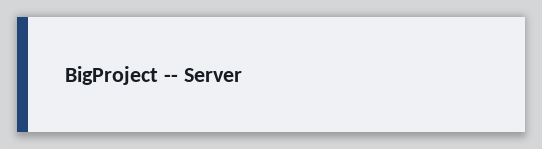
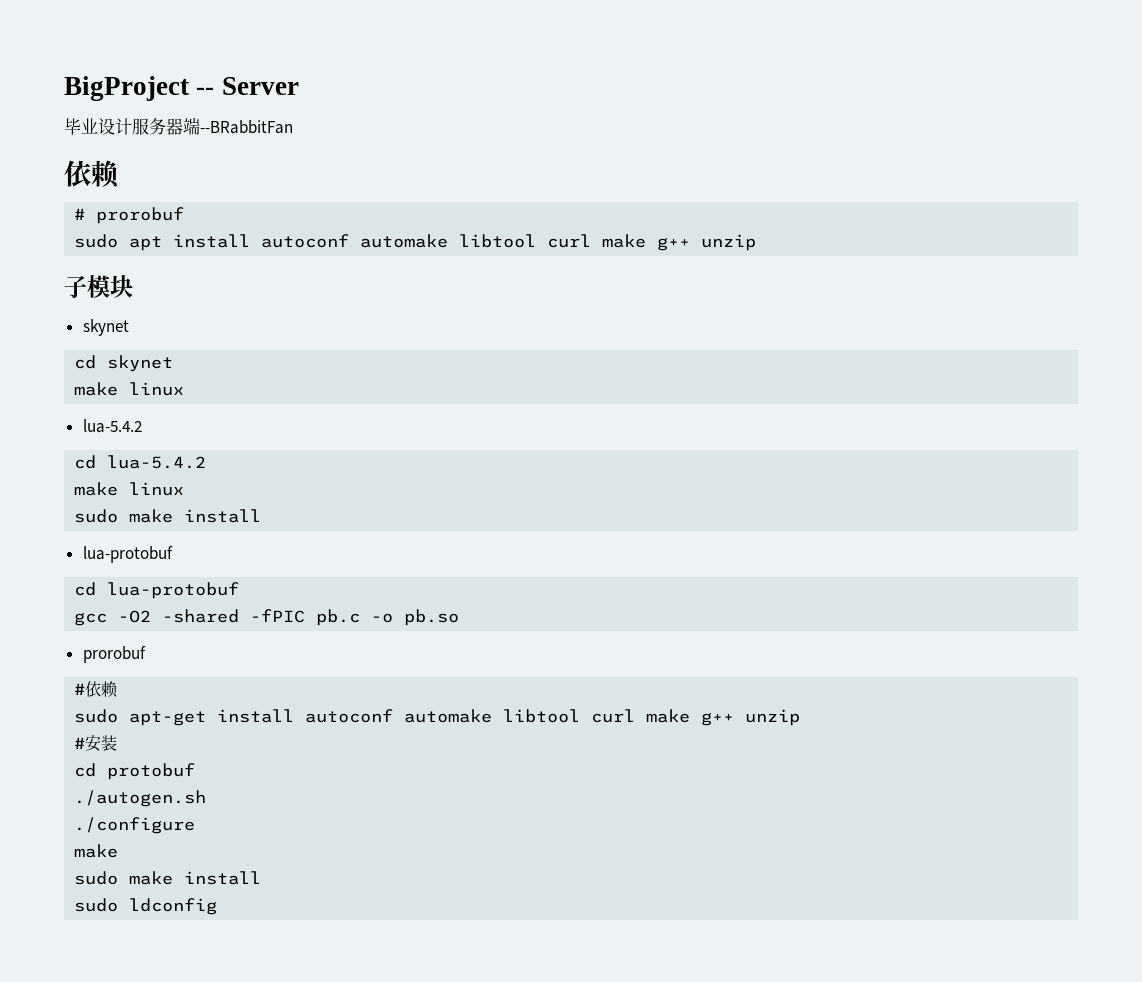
+ 毕业设计服务器端--BRabbitFan
+ 依赖
+ # prorobuf
+ sudo apt install autoconf automake libtool curl make g++ unzip
+ 子模块
+ skynet
+ cd skynet
+ make linux
+ lua-5.4.2
+ cd lua-5.4.2
+ make linux
+ sudo make install
+ lua-protobuf
+ cd lua-protobuf
+ gcc -O2 -shared -fPIC pb.c -o pb.so
+ prorobuf
+ #依赖
+ sudo apt-get install autoconf automake libtool curl make g++ unzip
+ #安装
+ cd protobuf
+ ./autogen.sh
+ ./configure
+ make
+ sudo make install
+ sudo ldconfig

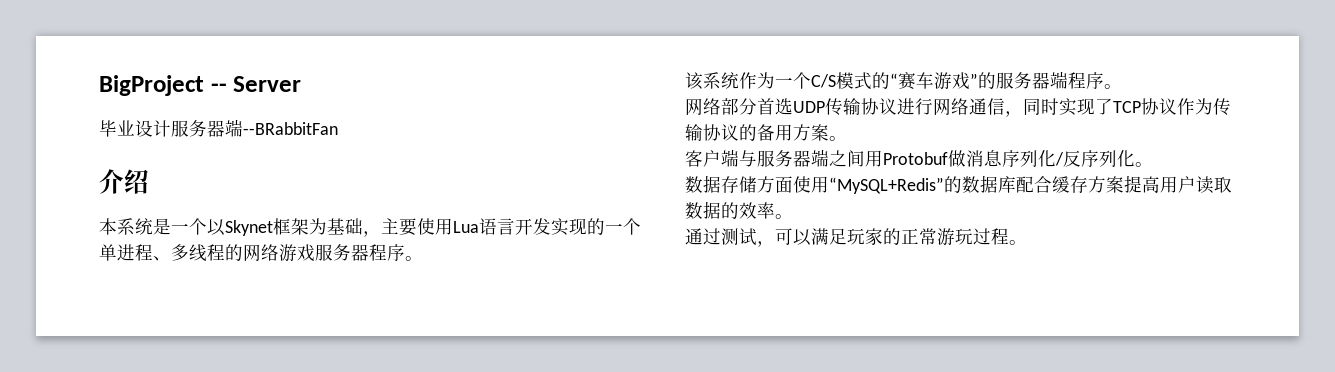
  毕业设计服务器端--BRabbitFan
- 依赖
- # prorobuf
- sudo apt install autoconf automake libtool curl make g++ unzip
- 子模块
- skynet
- cd skynet
- make linux
- lua-5.4.2
- cd lua-5.4.2
- make linux
- sudo make install
- lua-protobuf
- cd lua-protobuf
- gcc -O2 -shared -fPIC pb.c -o pb.so
- prorobuf
- #依赖
- sudo apt-get install autoconf automake libtool curl make g++ unzip
- #安装
- cd protobuf
- ./autogen.sh
- ./configure
- make
- sudo make install
- sudo ldconfig
+ 介绍
+ 本系统是一个以Skynet框架为基础，主要使用Lua语言开发实现的一个单进程、多线程的网络游戏服务器程序。
+ 该系统作为一个C/S模式的“赛车游戏”的服务器端程序。
+ 网络部分首选UDP传输协议进行网络通信，同时实现了TCP协议作为传输协议的备用方案。
+ 客户端与服务器端之间用Protobuf做消息序列化/反序列化。
+ 数据存储方面使用“MySQL+Redis”的数据库配合缓存方案提高用户读取数据的效率。
+ 通过测试，可以满足玩家的正常游玩过程。

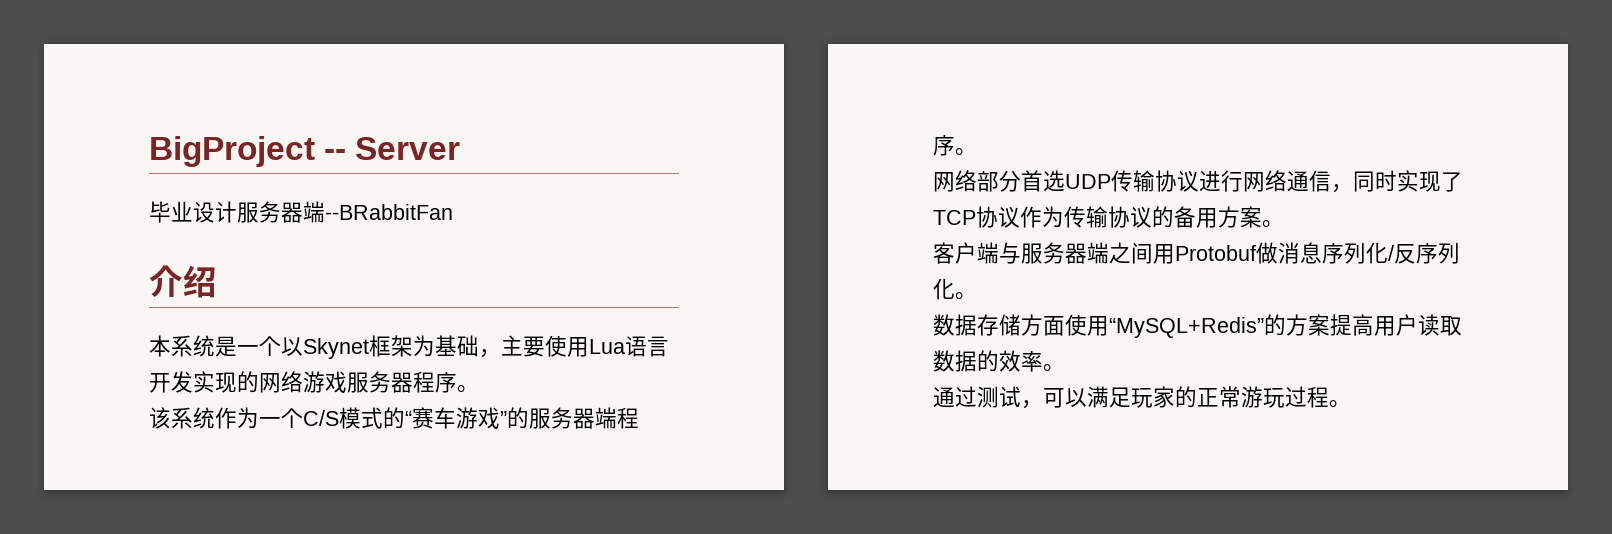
- 本系统是一个以Skynet框架为基础，主要使用Lua语言开发实现的一个单进程、多线程的网络游戏服务器程序。
+ 本系统是一个以Skynet框架为基础，主要使用Lua语言开发实现的网络游戏服务器程序。
- 数据存储方面使用“MySQL+Redis”的数据库配合缓存方案提高用户读取数据的效率。
+ 数据存储方面使用“MySQL+Redis”的方案提高用户读取数据的效率。

